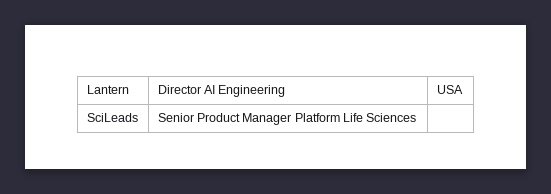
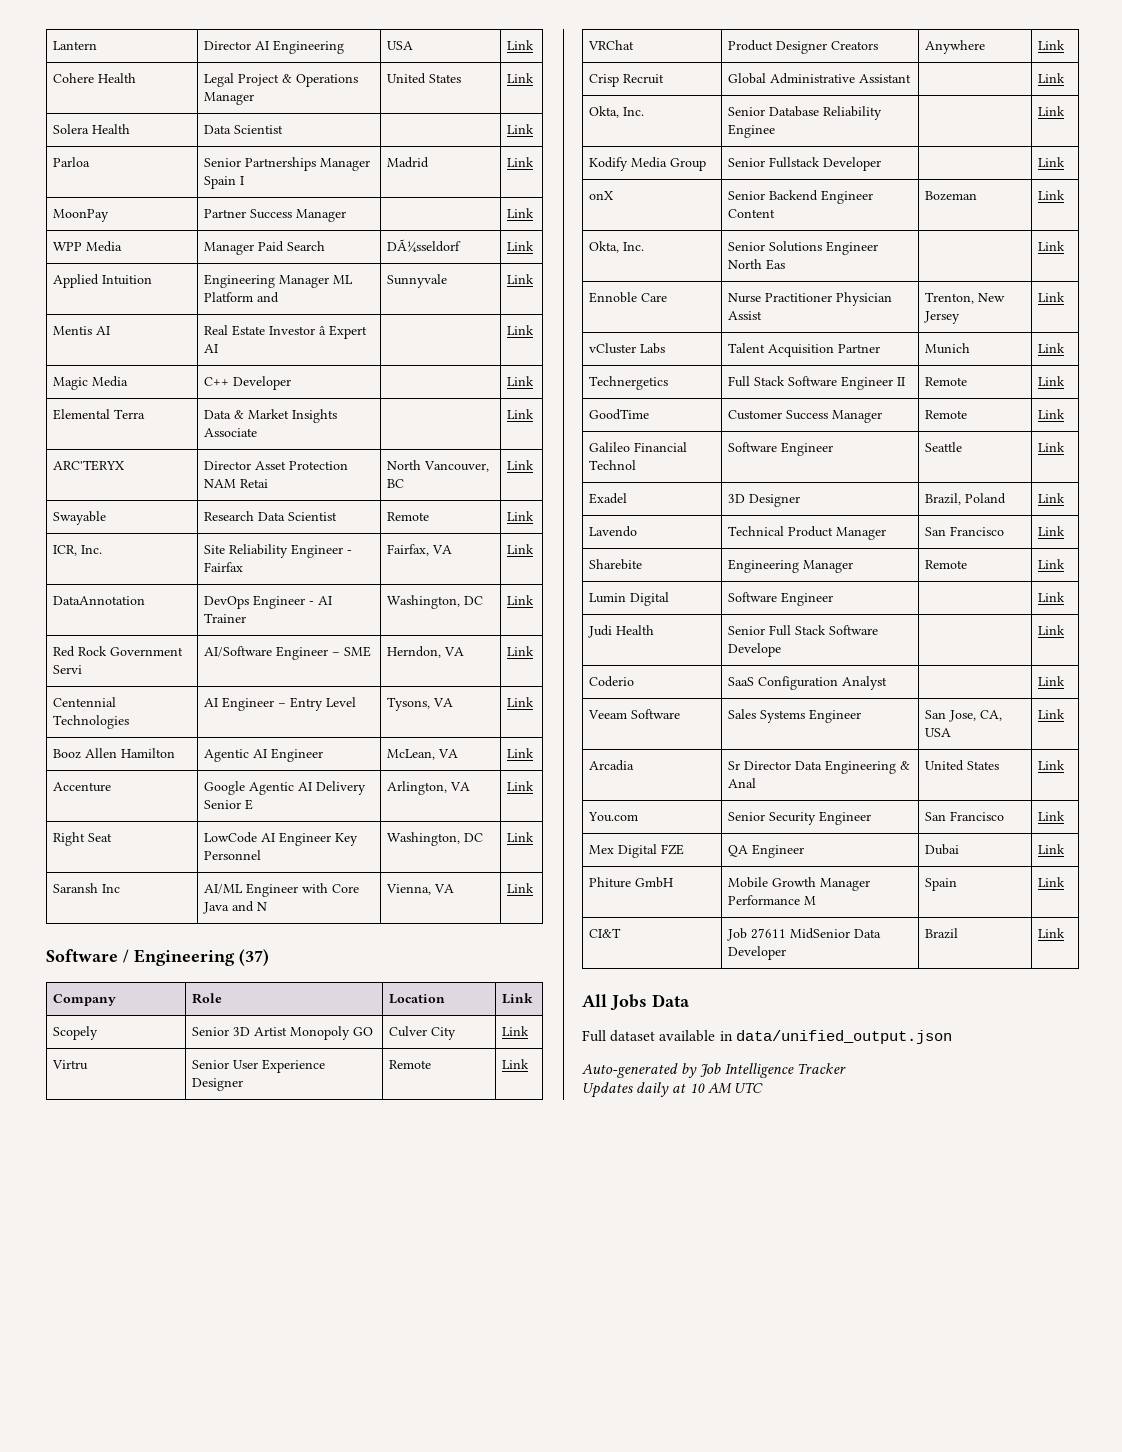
- Lantern | Director AI Engineering | USA
- SciLeads | Senior Product Manager Platform Life Sciences |
+ Lantern | Director AI Engineering | USA | Link
+ Cohere Health | Legal Project & Operations Manager | United States | Link
+ Solera Health | Data Scientist | | Link
+ Parloa | Senior Partnerships Manager Spain I | Madrid | Link
+ MoonPay | Partner Success Manager | | Link
+ WPP Media | Manager Paid Search | DÃ¼sseldorf | Link
+ Applied Intuition | Engineering Manager ML Platform and | Sunnyvale | Link
+ Mentis AI | Real Estate Investor â Expert AI | | Link
+ Magic Media | C++ Developer | | Link
+ Elemental Terra | Data & Market Insights Associate | | Link
+ ARC'TERYX | Director Asset Protection NAM Retai | North Vancouver, BC | Link
+ Swayable | Research Data Scientist | Remote | Link
+ ICR, Inc. | Site Reliability Engineer - Fairfax | Fairfax, VA | Link
+ DataAnnotation | DevOps Engineer - AI Trainer | Washington, DC | Link
+ Red Rock Government Servi | AI/Software Engineer – SME | Herndon, VA | Link
+ Centennial Technologies | AI Engineer – Entry Level | Tysons, VA | Link
+ Booz Allen Hamilton | Agentic AI Engineer | McLean, VA | Link
+ Accenture | Google Agentic AI Delivery Senior E | Arlington, VA | Link
+ Right Seat | LowCode AI Engineer Key Personnel | Washington, DC | Link
+ Saransh Inc | AI/ML Engineer with Core Java and N | Vienna, VA | Link
+ Software / Engineering (37)
+ Company | Role | Location | Link
+ Scopely | Senior 3D Artist Monopoly GO | Culver City | Link
+ Virtru | Senior User Experience Designer | Remote | Link
+ VRChat | Product Designer Creators | Anywhere | Link
+ Crisp Recruit | Global Administrative Assistant | | Link
+ Okta, Inc. | Senior Database Reliability Enginee | | Link
+ Kodify Media Group | Senior Fullstack Developer | | Link
+ onX | Senior Backend Engineer Content | Bozeman | Link
+ Okta, Inc. | Senior Solutions Engineer North Eas | | Link
+ Ennoble Care | Nurse Practitioner Physician Assist | Trenton, New Jersey | Link
+ vCluster Labs | Talent Acquisition Partner | Munich | Link
+ Technergetics | Full Stack Software Engineer II | Remote | Link
+ GoodTime | Customer Success Manager | Remote | Link
+ Galileo Financial Technol | Software Engineer | Seattle | Link
+ Exadel | 3D Designer | Brazil, Poland | Link
+ Lavendo | Technical Product Manager | San Francisco | Link
+ Sharebite | Engineering Manager | Remote | Link
+ Lumin Digital | Software Engineer | | Link
+ Judi Health | Senior Full Stack Software Develope | | Link
+ Coderio | SaaS Configuration Analyst | | Link
+ Veeam Software | Sales Systems Engineer | San Jose, CA, USA | Link
+ Arcadia | Sr Director Data Engineering & Anal | United States | Link
+ You.com | Senior Security Engineer | San Francisco | Link
+ Mex Digital FZE | QA Engineer | Dubai | Link
+ Phiture GmbH | Mobile Growth Manager Performance M | Spain | Link
+ CI&T | Job 27611 MidSenior Data Developer | Brazil | Link
+ All Jobs Data
+ Full dataset available in data/unified_output.json
+ Auto-generated by Job Intelligence Tracker
+ Updates daily at 10 AM UTC

